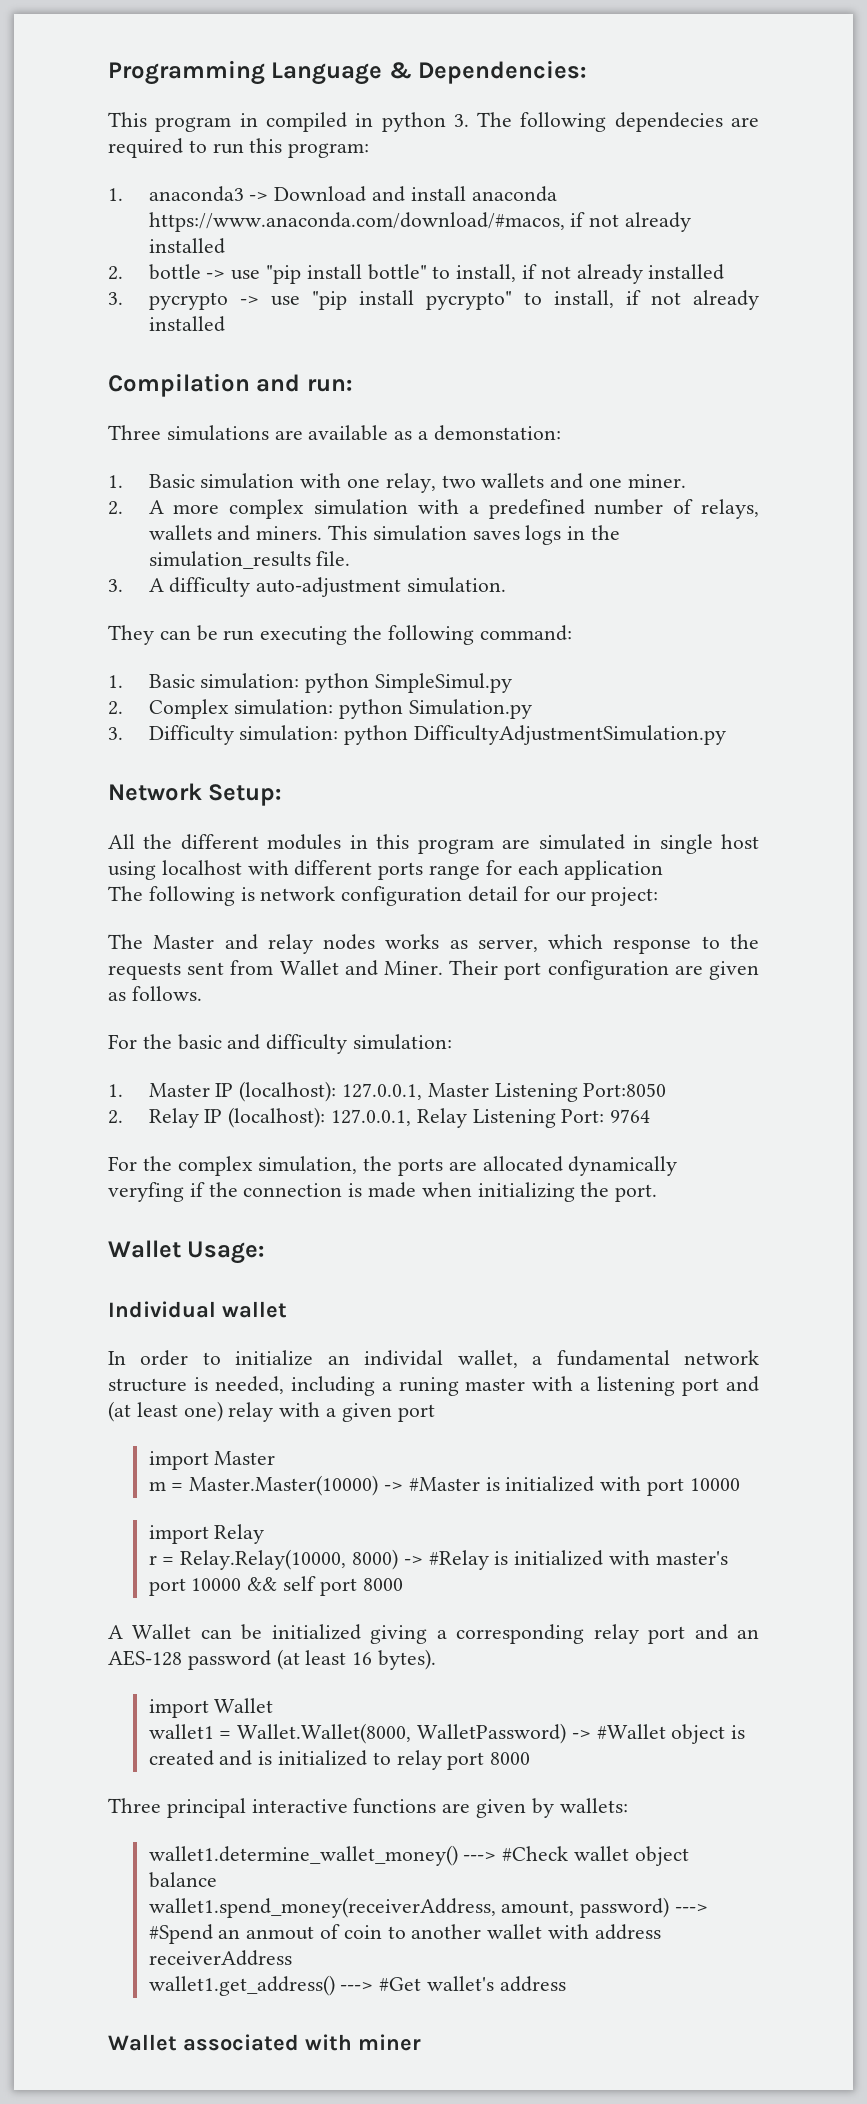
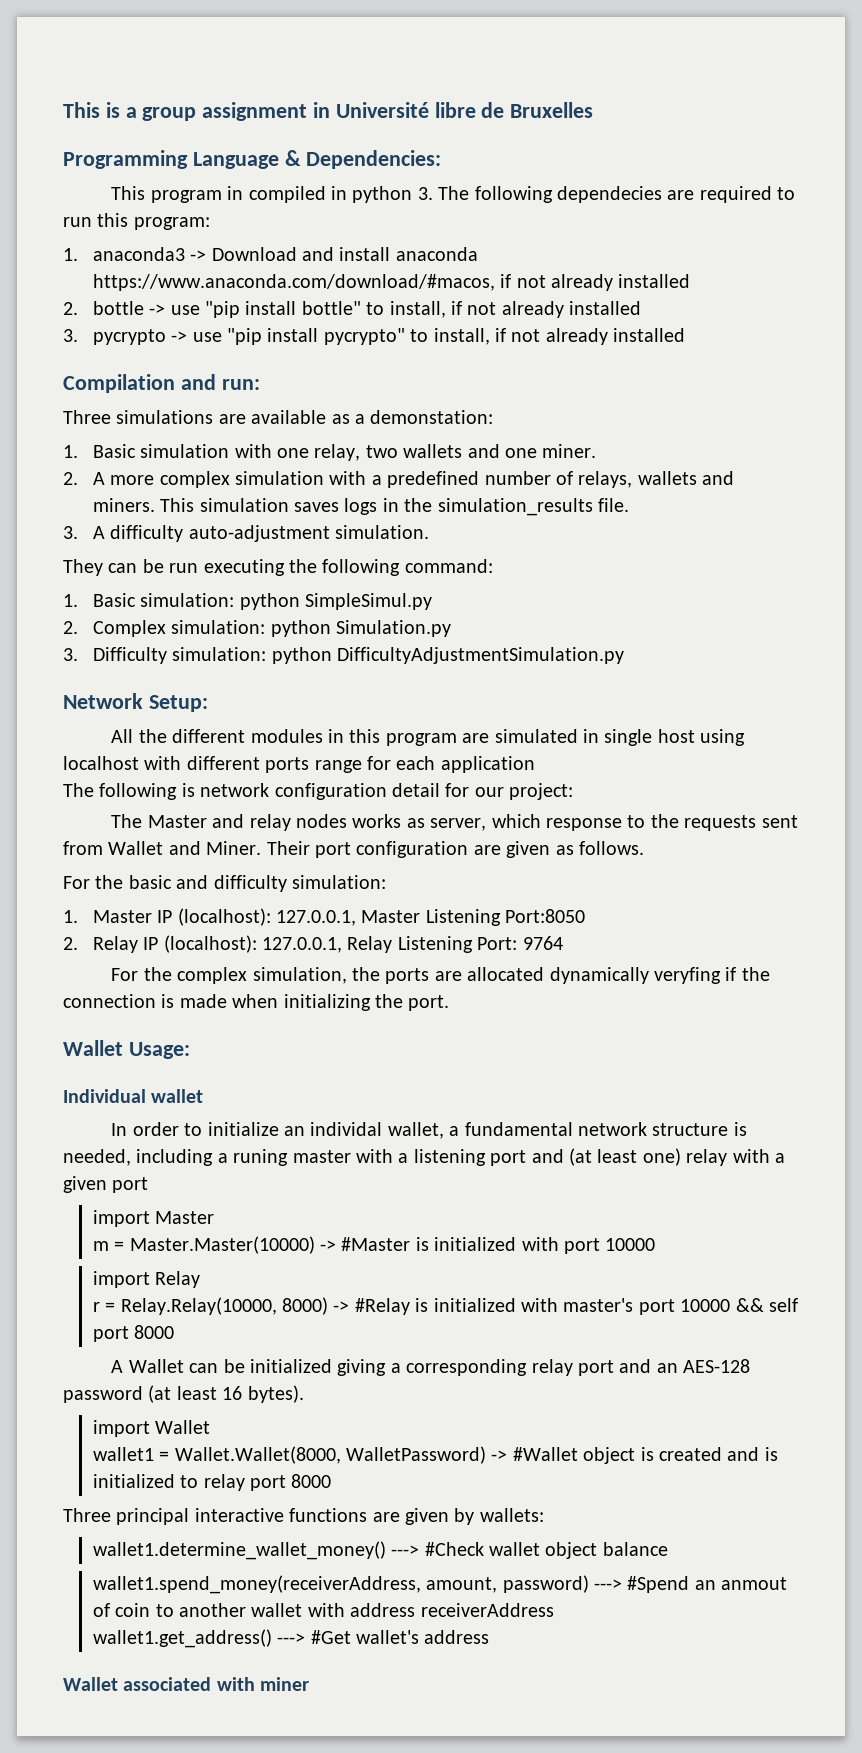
+ This is a group assignment in Université libre de Bruxelles

